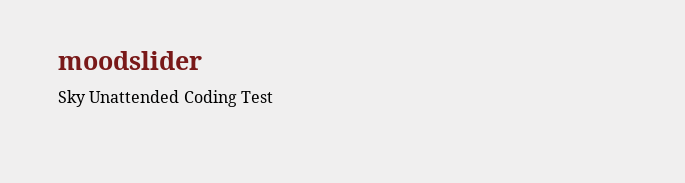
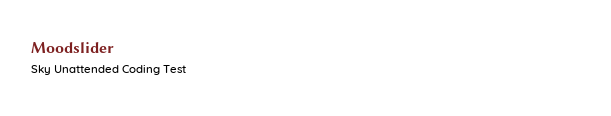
- moodslider
+ Moodslider

